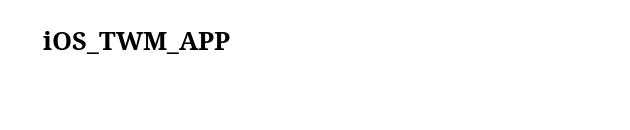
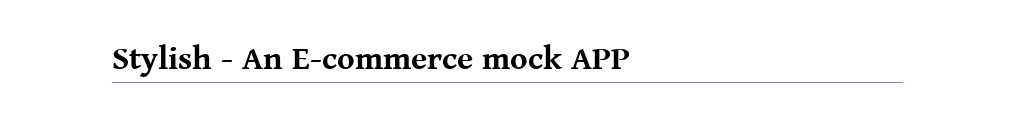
- iOS_TWM_APP
+ Stylish - An E-commerce mock APP

